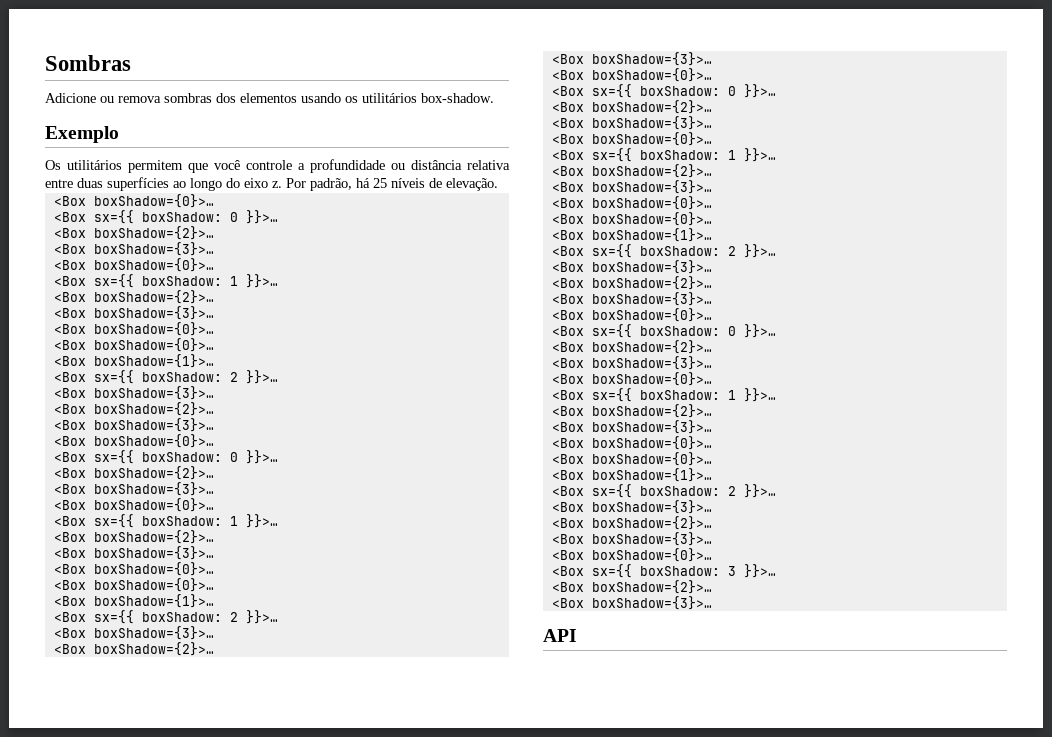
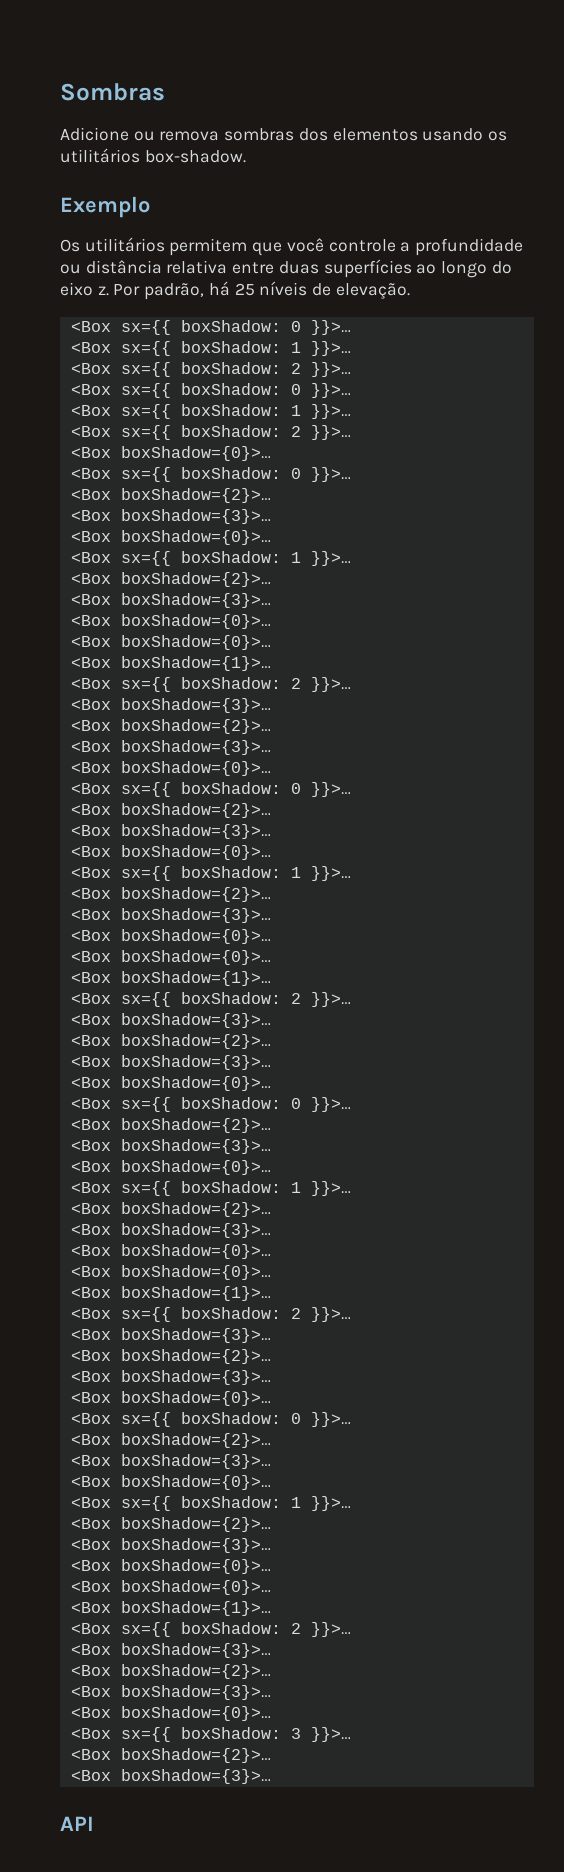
  Por padrão, há 25 níveis de elevação.
+ <Box sx={{ boxShadow: 0 }}>…
+ <Box sx={{ boxShadow: 1 }}>…
+ <Box sx={{ boxShadow: 2 }}>…
+ <Box sx={{ boxShadow: 0 }}>…
+ <Box sx={{ boxShadow: 1 }}>…
+ <Box sx={{ boxShadow: 2 }}>…

